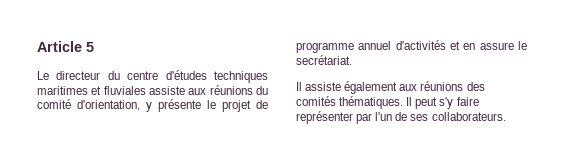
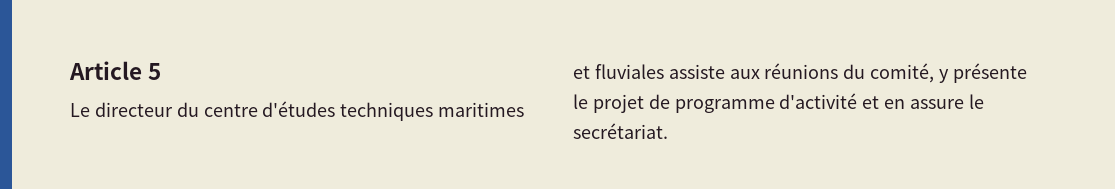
- Le directeur du centre d'études techniques maritimes et fluviales assiste aux réunions du comité d'orientation, y présente le projet de programme annuel d'activités et en assure le secrétariat.
+ Le directeur du centre d'études techniques maritimes et fluviales assiste aux réunions du comité, y présente le projet de programme d'activité et en assure le secrétariat.
- Il assiste également aux réunions des comités thématiques. Il peut s'y faire représenter par l'un de ses collaborateurs.

